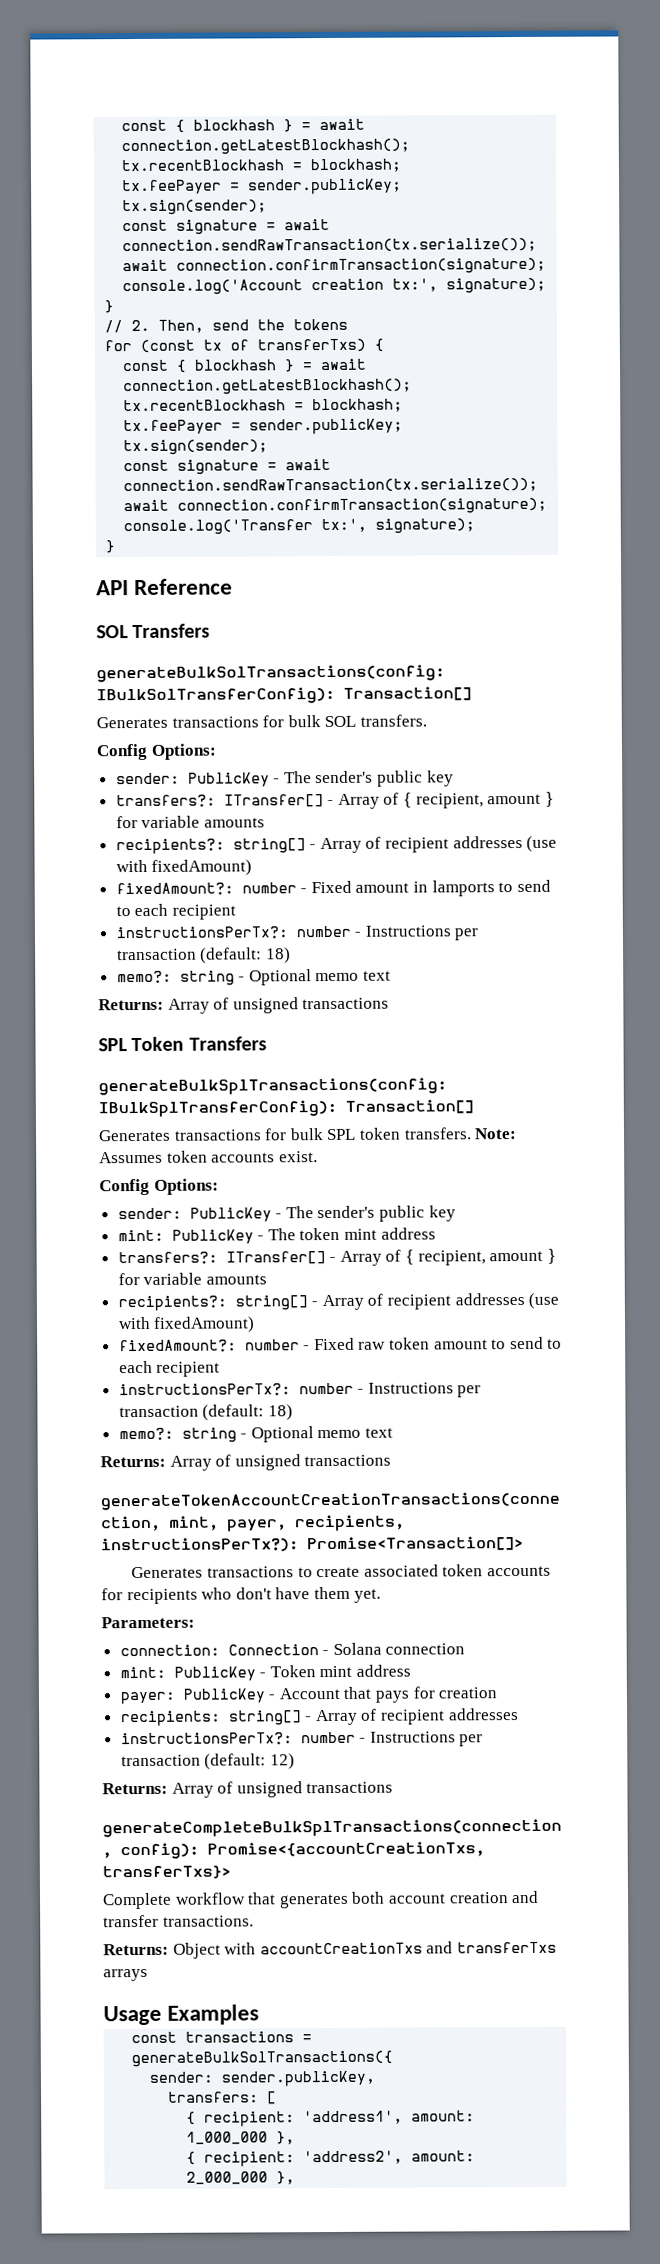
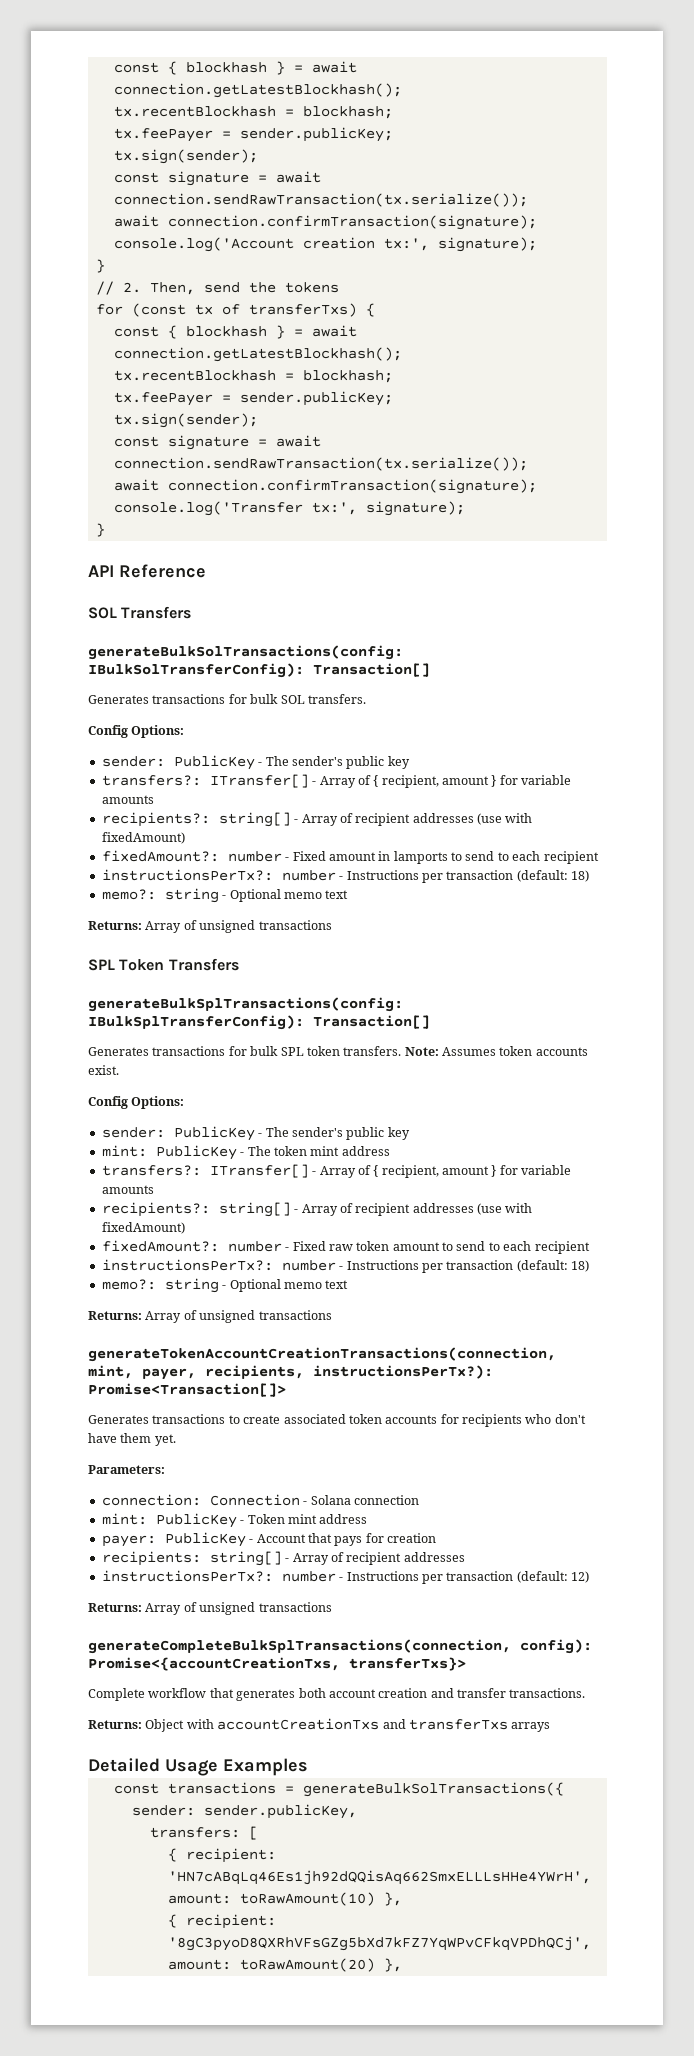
- Usage Examples
+ Detailed Usage Examples
- { recipient: 'address1', amount: 1_000_000 },
+ { recipient: 'HN7cABqLq46Es1jh92dQQisAq662SmxELLLsHHe4YWrH', amount: toRawAmount(10) },
- { recipient: 'address2', amount: 2_000_000 },
+ { recipient: '8gC3pyoD8QXRhVFsGZg5bXd7kFZ7YqWPvCFkqVPDhQCj', amount: toRawAmount(20) },

